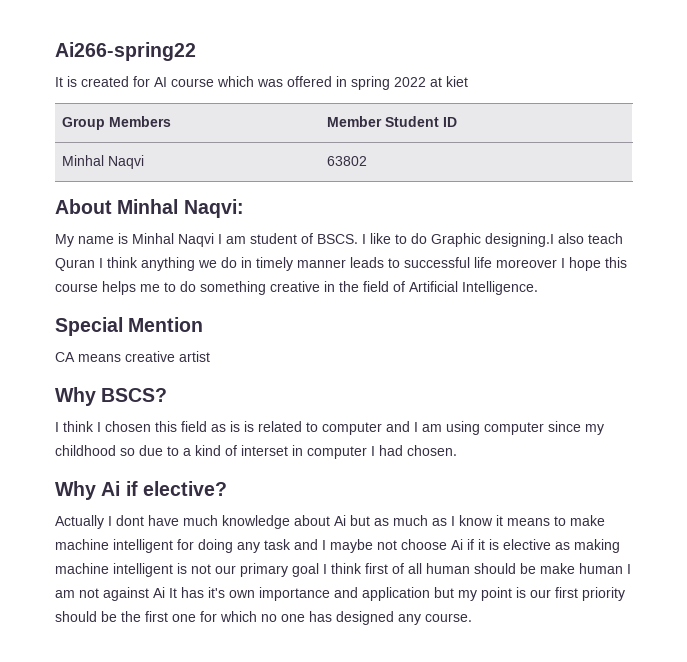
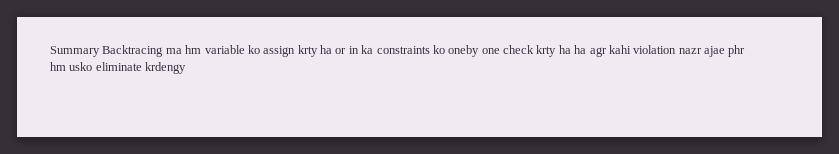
- Ai266-spring22
- It is created for AI course which was offered in spring 2022 at kiet
- Group Members | Member Student ID
- Minhal Naqvi | 63802
- About Minhal Naqvi:
- My name is Minhal Naqvi I am student of BSCS. I like to do Graphic designing.I also teach Quran I think anything we do in timely manner leads to successful life moreover I hope this course helps me to do something creative in the field of Artificial Intelligence.
- Special Mention
- CA means creative artist
- Why BSCS?
- I think I chosen this field as is is related to computer and I am using computer since my childhood so due to a kind of interset in computer I had chosen.
- Why Ai if elective?
- Actually I dont have much knowledge about Ai but as much as I know it means to make machine intelligent for doing any task and I maybe not choose Ai if it is elective as making machine intelligent is not our primary goal I think first of all human should be make human I am not against Ai It has it's own importance and application but my point is our first priority should be the first one for which no one has designed any course.
+ Summary Backtracing ma hm variable ko assign krty ha or in ka constraints ko oneby one check krty ha ha agr kahi violation nazr ajae phr hm usko eliminate krdengy

